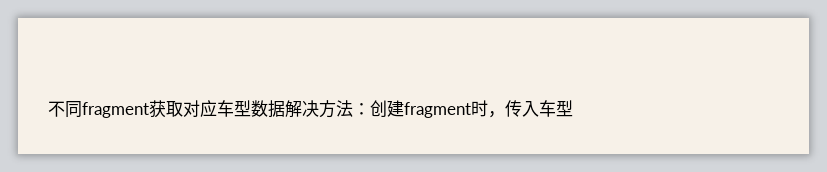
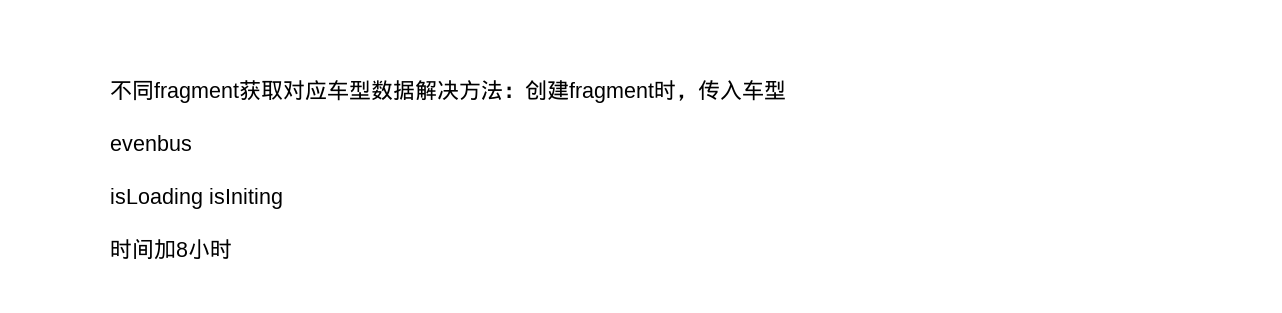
+ evenbus
+ isLoading isIniting
+ 时间加8小时

